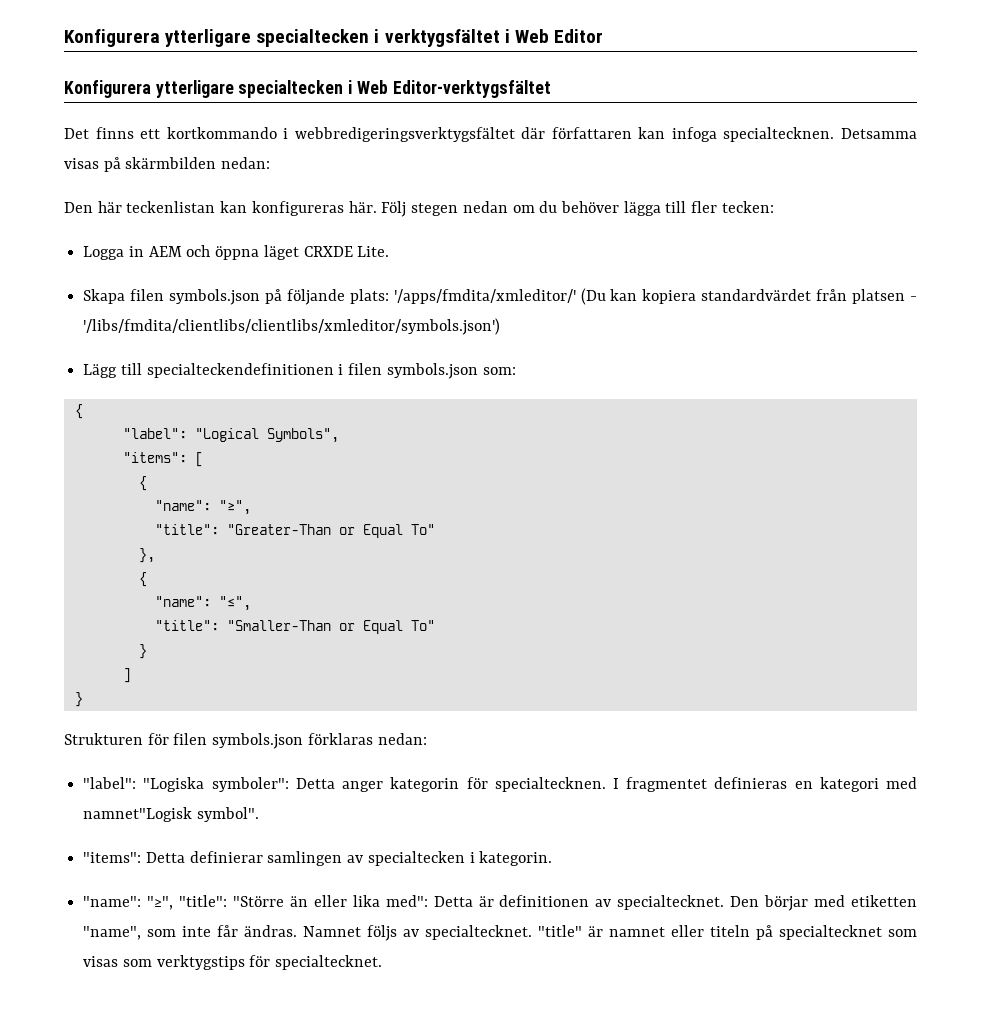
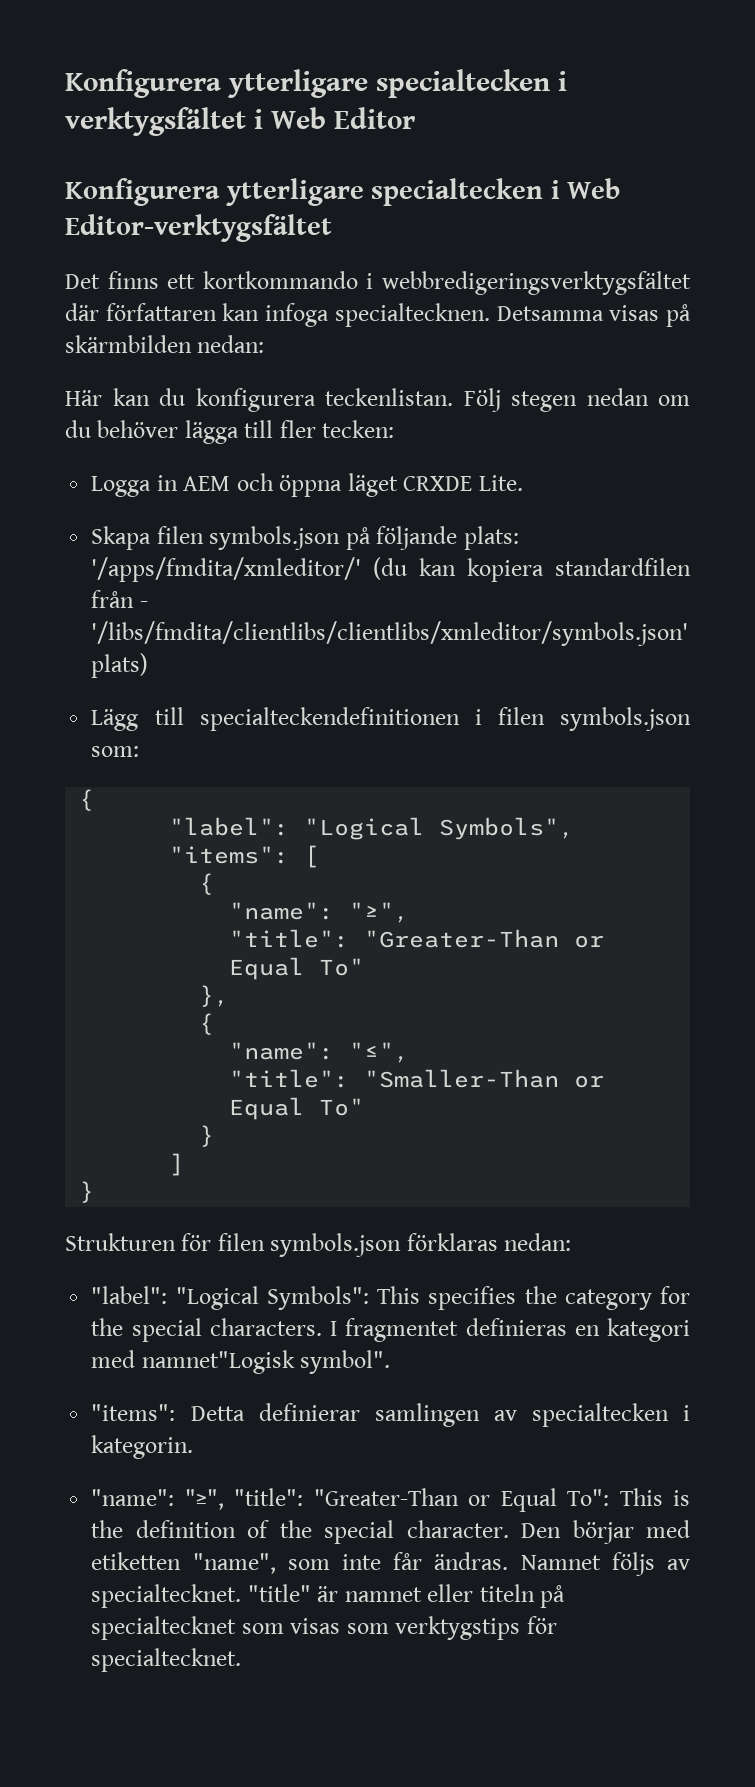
- Den här teckenlistan kan konfigureras här.
+ Här kan du konfigurera teckenlistan.
- Skapa filen symbols.json på följande plats: '/apps/fmdita/xmleditor/' (Du kan kopiera standardvärdet från platsen - '/libs/fmdita/clientlibs/clientlibs/xmleditor/symbols.json')
+ Skapa filen symbols.json på följande plats: '/apps/fmdita/xmleditor/' (du kan kopiera standardfilen från - '/libs/fmdita/clientlibs/clientlibs/xmleditor/symbols.json' plats)
- "label": "Logiska symboler": Detta anger kategorin för specialtecknen.
+ "label": "Logical Symbols": This specifies the category for the special characters.
- "name": "≥", "title": "Större än eller lika med": Detta är definitionen av specialtecknet.
+ "name": "≥", "title": "Greater-Than or Equal To": This is the definition of the special character.

